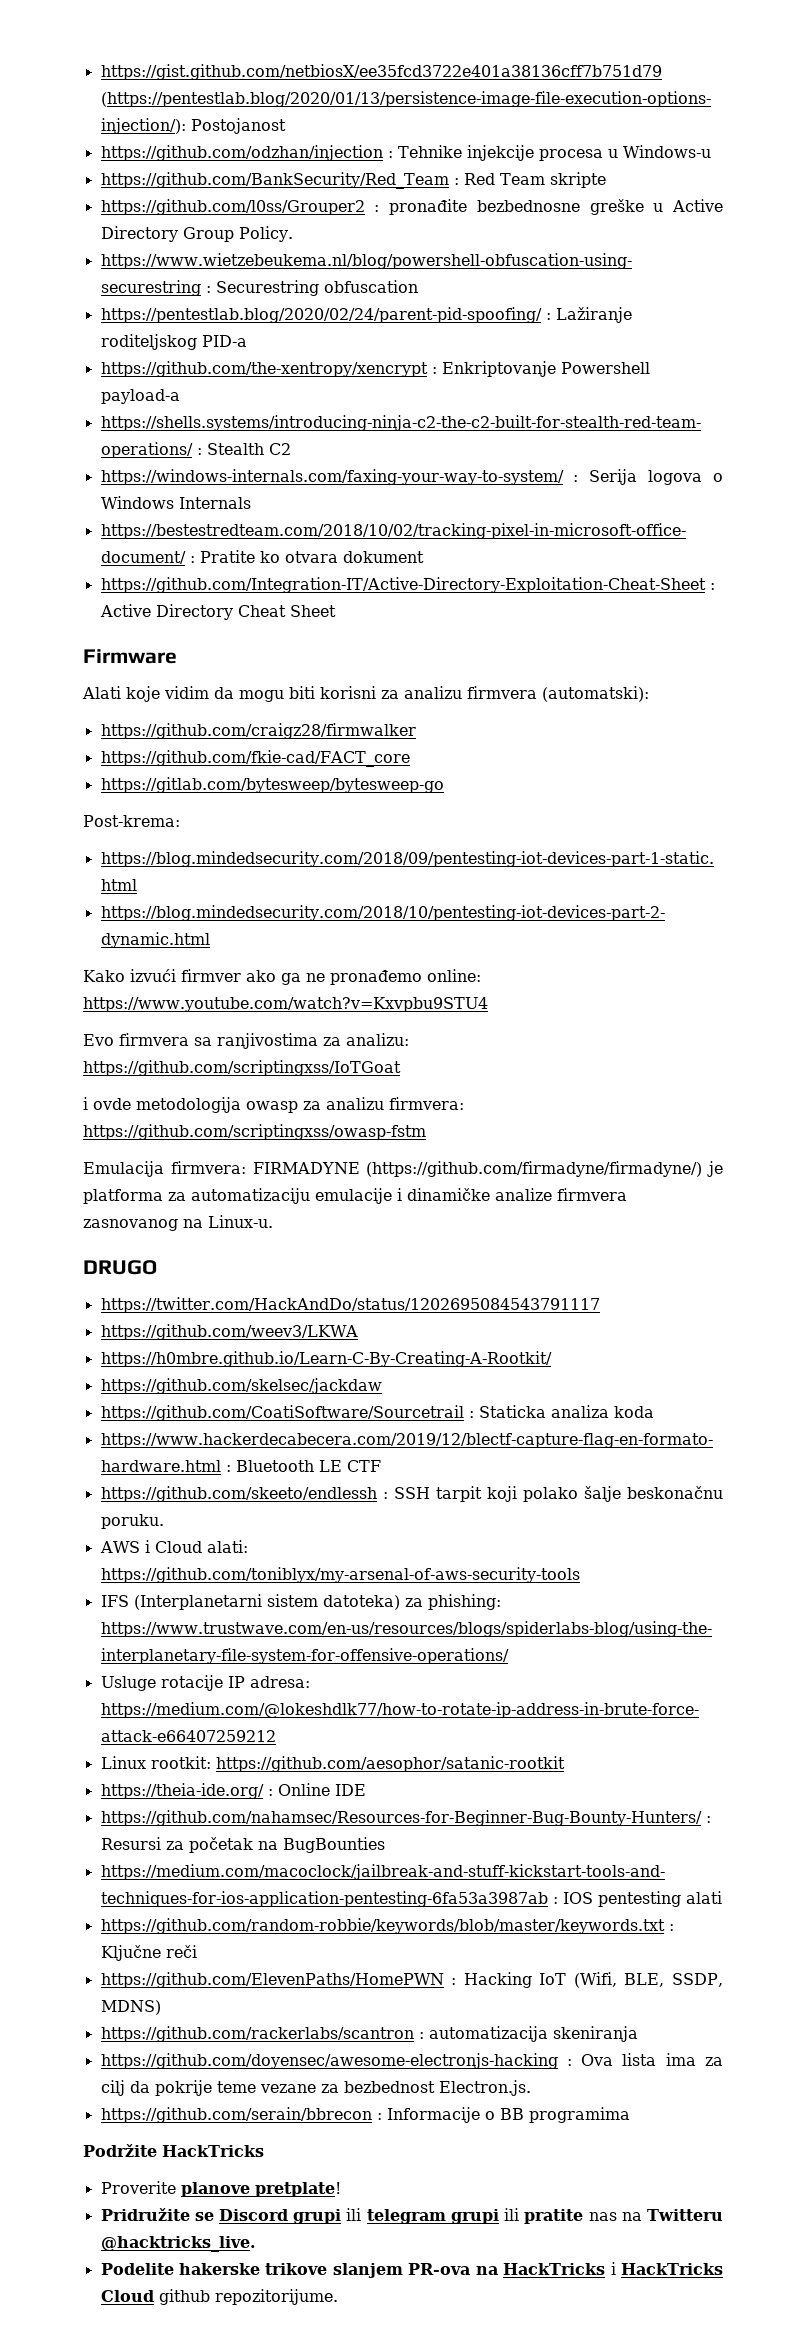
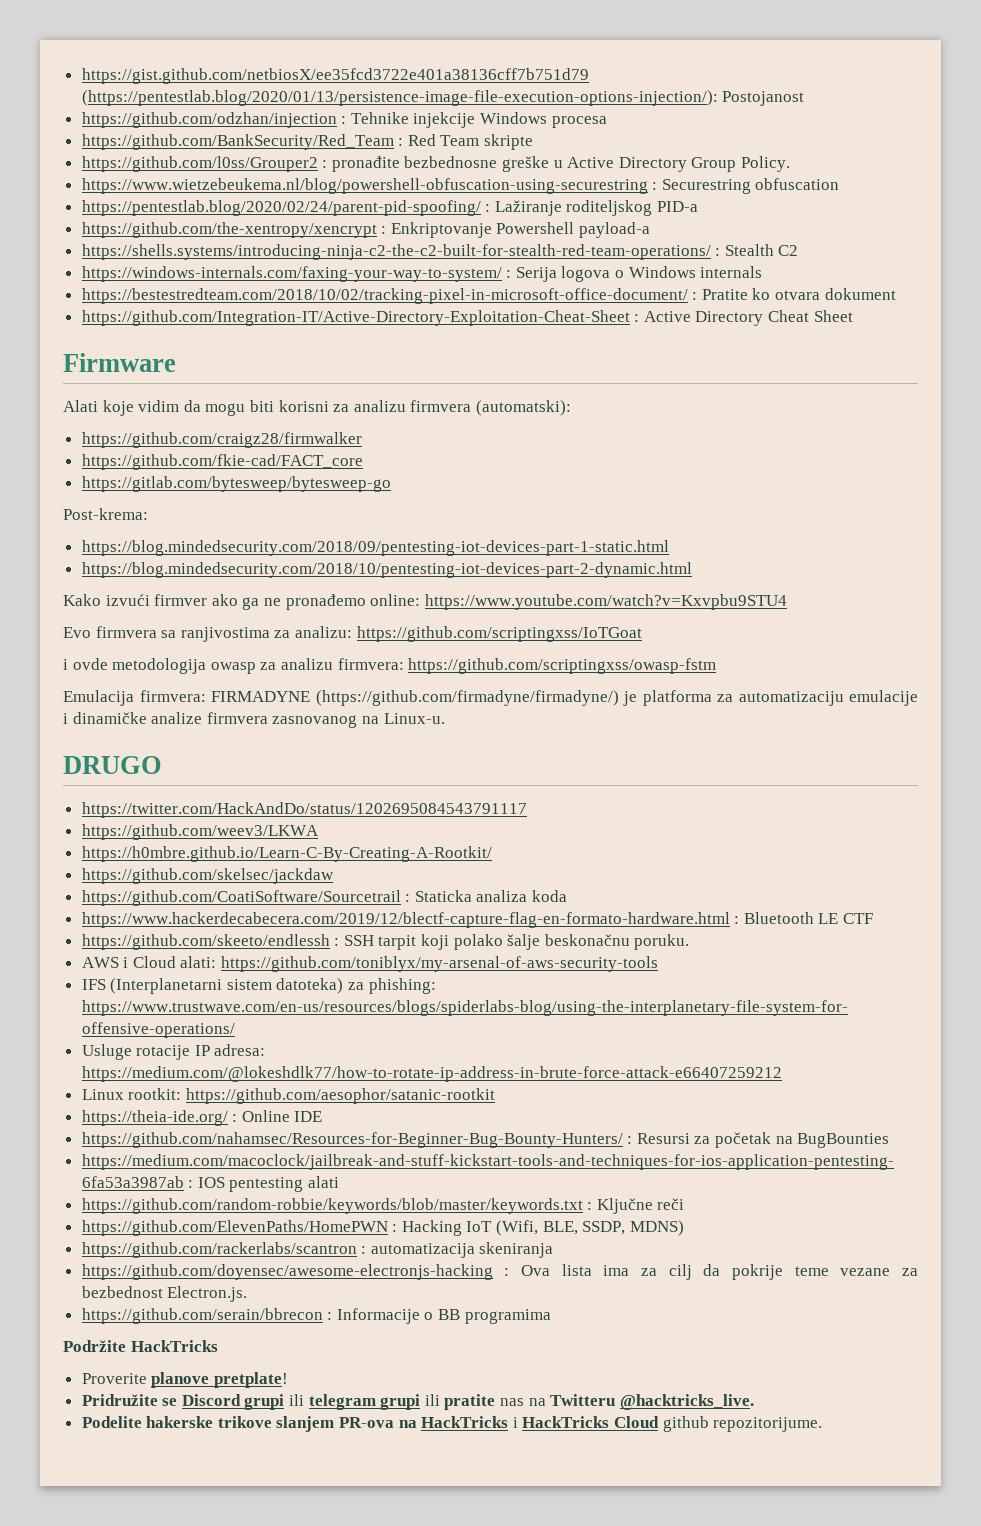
- https://github.com/odzhan/injection : Tehnike injekcije procesa u Windows-u
+ https://github.com/odzhan/injection : Tehnike injekcije Windows procesa
- https://windows-internals.com/faxing-your-way-to-system/ : Serija logova o Windows Internals
+ https://windows-internals.com/faxing-your-way-to-system/ : Serija logova o Windows internals

